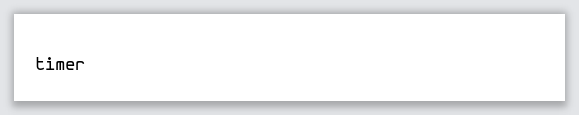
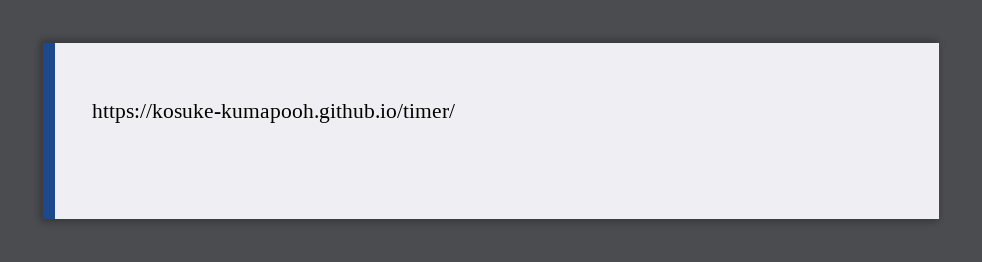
- timer
+ https://kosuke-kumapooh.github.io/timer/

